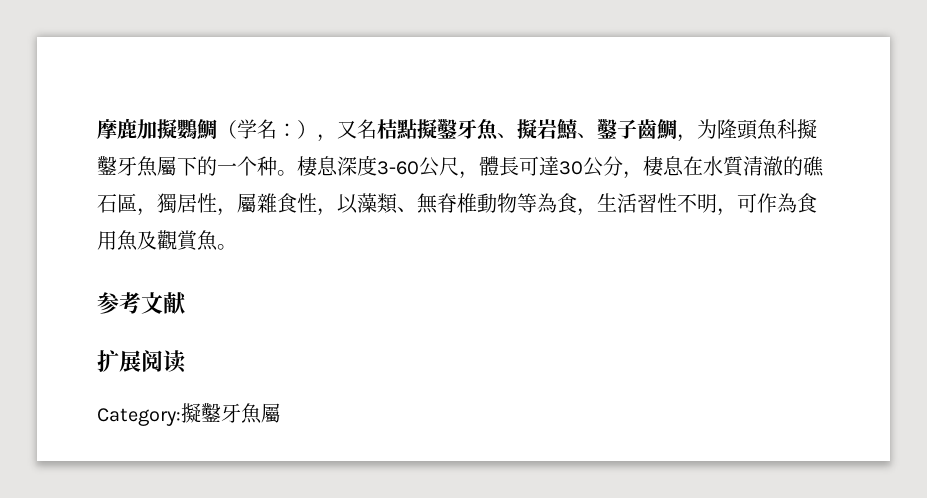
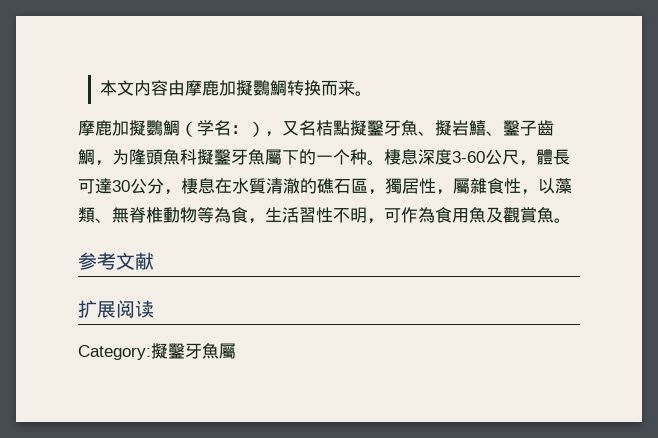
+ 本文内容由摩鹿加擬鸚鯛转换而来。

